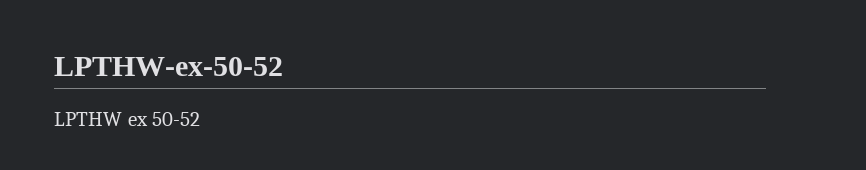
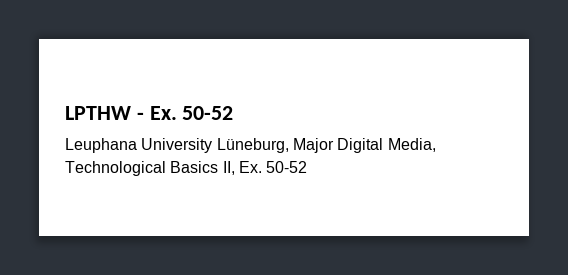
- LPTHW-ex-50-52
- LPTHW ex 50-52
+ LPTHW - Ex. 50-52
+ Leuphana University Lüneburg, Major Digital Media, Technological Basics II, Ex. 50-52

